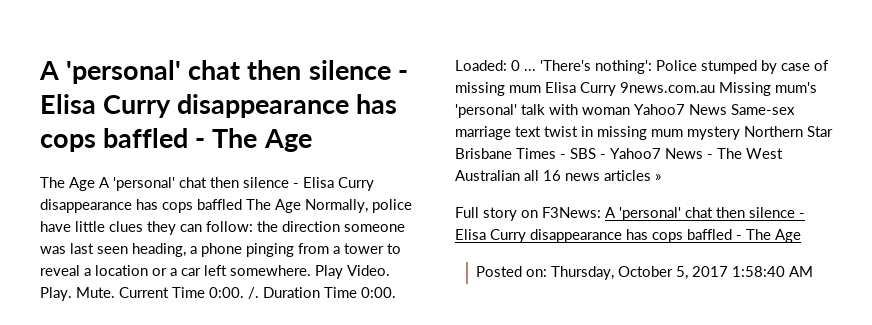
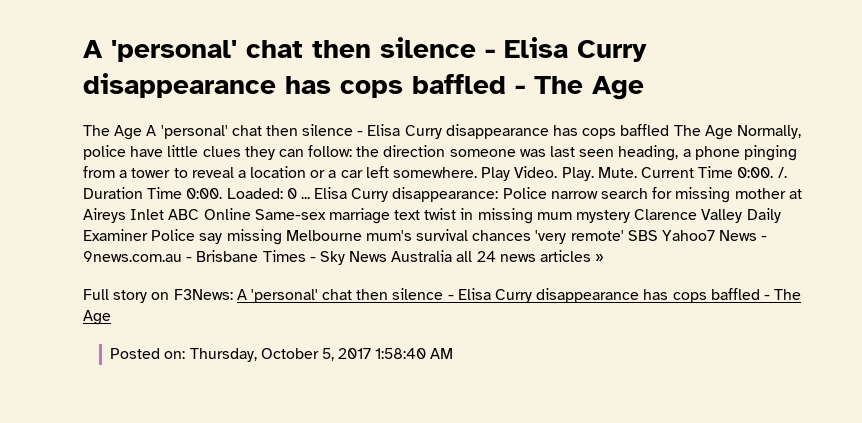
- 'There's nothing': Police stumped by case of missing mum Elisa Curry 9news.com.au Missing mum's 'personal' talk with woman Yahoo7 News Same-sex marriage text twist in missing mum mystery Northern Star Brisbane Times - SBS - Yahoo7 News - The West Australian all 16 news articles »
+ Elisa Curry disappearance: Police narrow search for missing mother at Aireys Inlet ABC Online Same-sex marriage text twist in missing mum mystery Clarence Valley Daily Examiner Police say missing Melbourne mum's survival chances 'very remote' SBS Yahoo7 News - 9news.com.au - Brisbane Times - Sky News Australia all 24 news articles »

